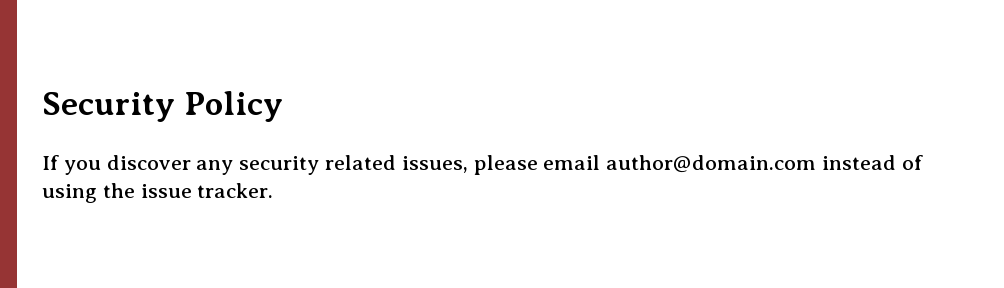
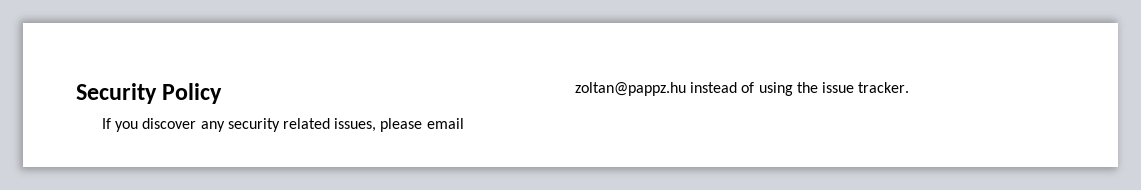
- If you discover any security related issues, please email author@domain.com instead of using the issue tracker.
+ If you discover any security related issues, please email zoltan@pappz.hu instead of using the issue tracker.

